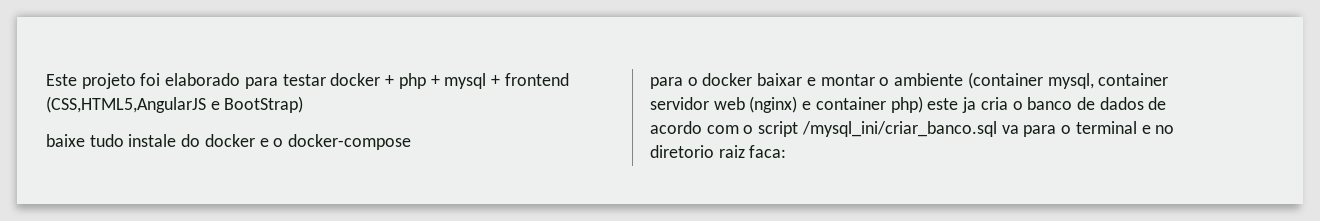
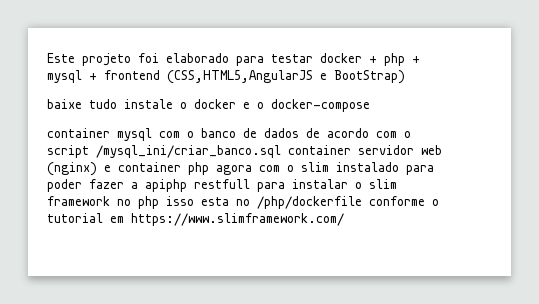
- baixe tudo instale do docker e o docker-compose
+ baixe tudo instale o docker e o docker-compose
- para o docker baixar e montar o ambiente (container mysql, container servidor web (nginx) e container php) este ja cria o banco de dados de acordo com o script /mysql_ini/criar_banco.sql va para o terminal e no diretorio raiz faca:
+ container mysql com o banco de dados de acordo com o script /mysql_ini/criar_banco.sql container servidor web (nginx) e container php agora com o slim instalado para poder fazer a apiphp restfull para instalar o slim framework no php isso esta no /php/dockerfile conforme o tutorial em https://www.slimframework.com/

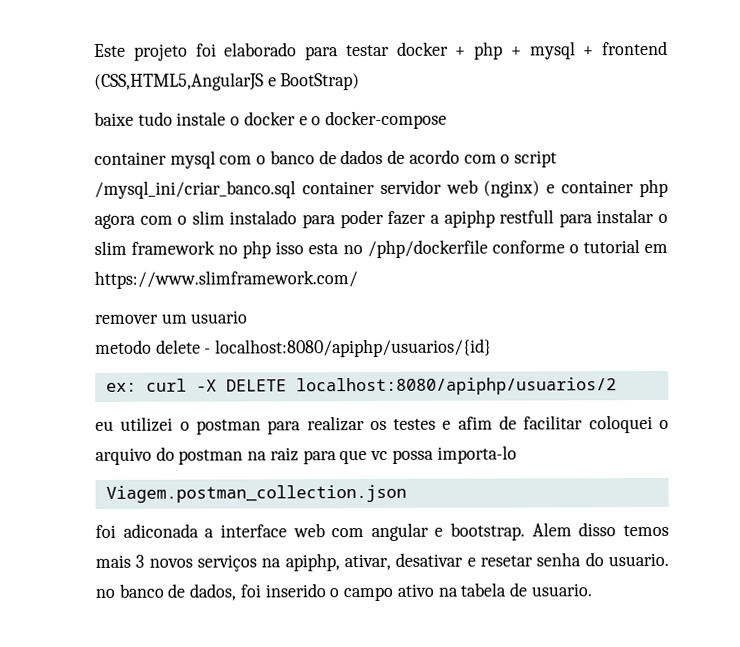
+ remover um usuario
+ metodo delete - localhost:8080/apiphp/usuarios/{id}
+ ex: curl -X DELETE localhost:8080/apiphp/usuarios/2
+ eu utilizei o postman para realizar os testes e afim de facilitar coloquei o arquivo do postman na raiz para que vc possa importa-lo
+ Viagem.postman_collection.json
+ foi adiconada a interface web com angular e bootstrap. Alem disso temos mais 3 novos serviços na apiphp, ativar, desativar e resetar senha do usuario. no banco de dados, foi inserido o campo ativo na tabela de usuario.

